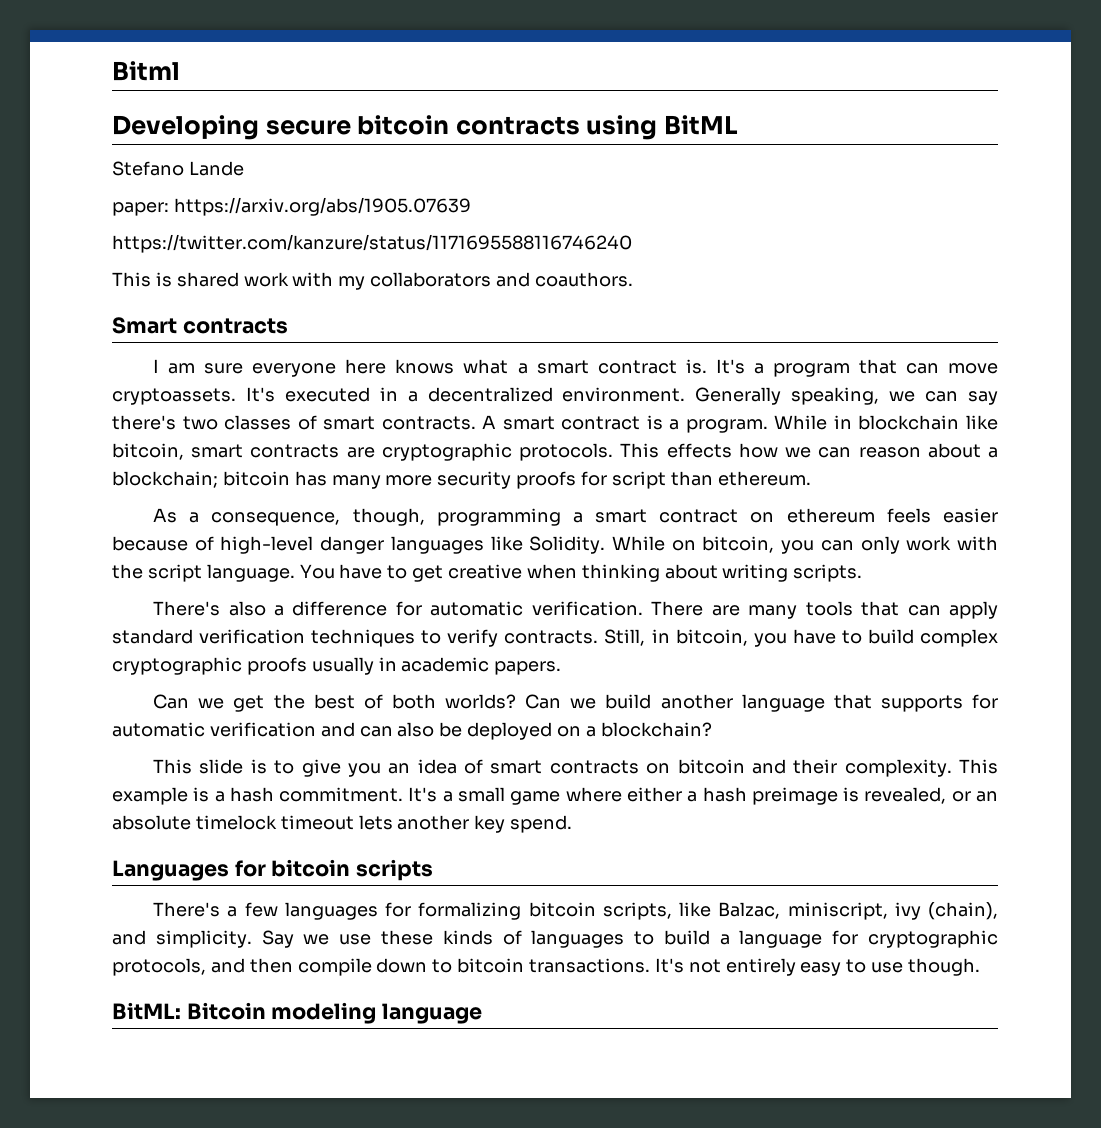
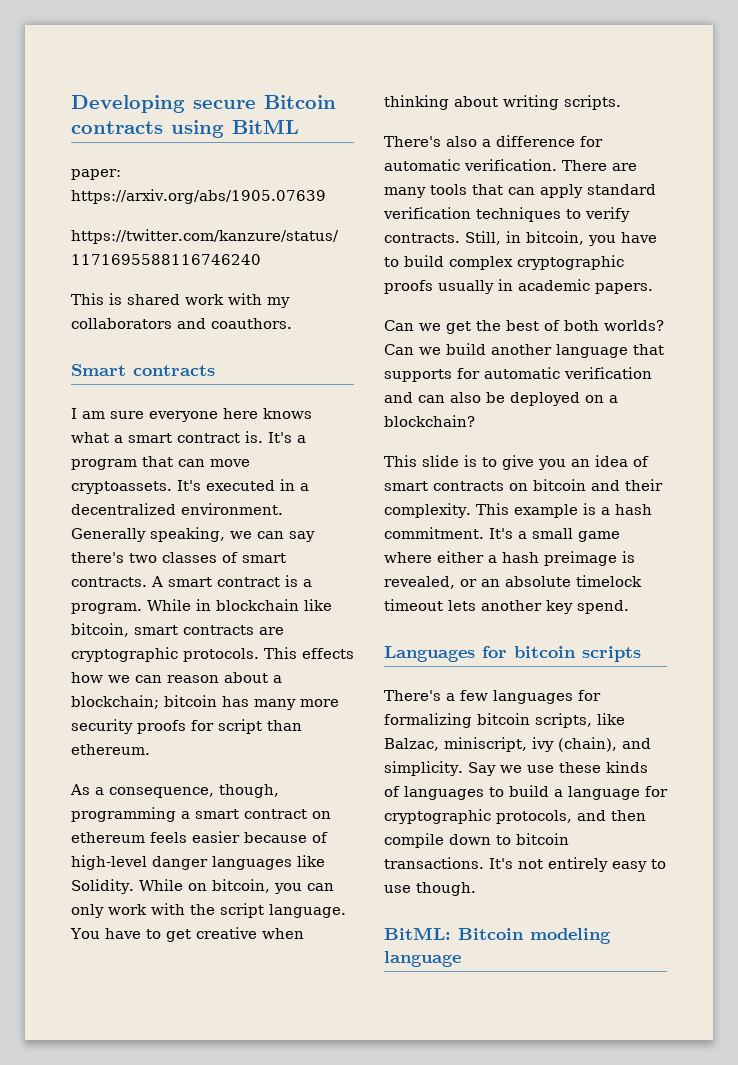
- Bitml
- Developing secure bitcoin contracts using BitML
+ Developing secure Bitcoin contracts using BitML
- Stefano Lande

